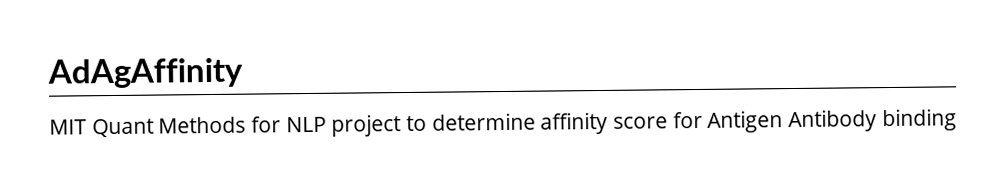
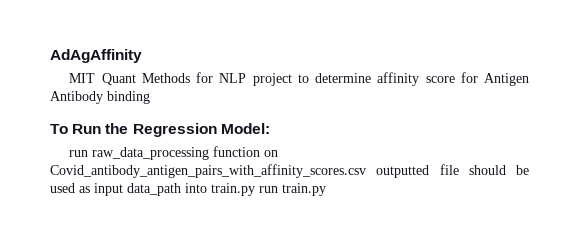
+ To Run the Regression Model:
+ run raw_data_processing function on Covid_antibody_antigen_pairs_with_affinity_scores.csv outputted file should be used as input data_path into train.py run train.py

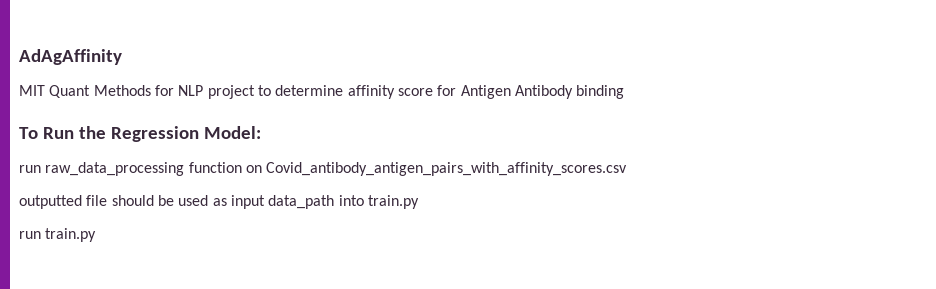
- run raw_data_processing function on Covid_antibody_antigen_pairs_with_affinity_scores.csv outputted file should be used as input data_path into train.py run train.py
+ run raw_data_processing function on Covid_antibody_antigen_pairs_with_affinity_scores.csv
+ outputted file should be used as input data_path into train.py
+ run train.py

